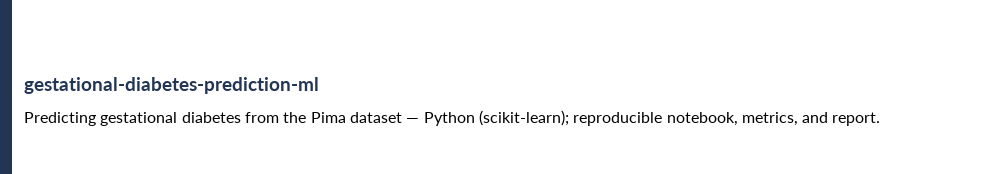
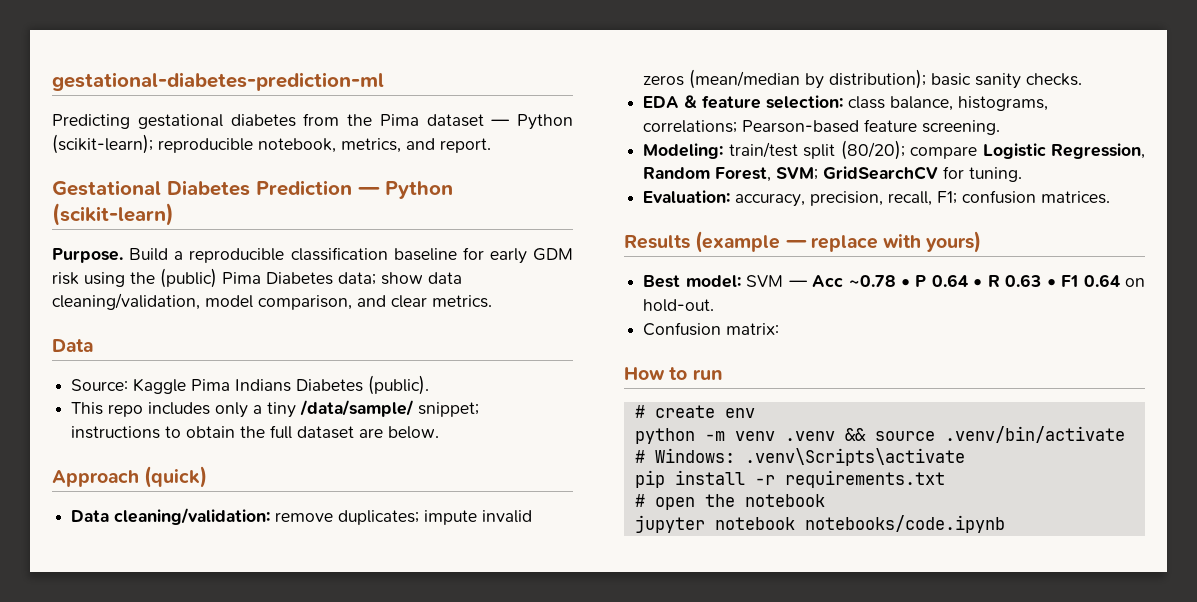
+ Gestational Diabetes Prediction — Python (scikit-learn)
+ Purpose. Build a reproducible classification baseline for early GDM risk using the (public) Pima Diabetes data; show data cleaning/validation, model comparison, and clear metrics.
+ Data
+ Source: Kaggle Pima Indians Diabetes (public).
+ This repo includes only a tiny /data/sample/ snippet; instructions to obtain the full dataset are below.
+ Approach (quick)
+ Data cleaning/validation: remove duplicates; impute invalid zeros (mean/median by distribution); basic sanity checks.
+ EDA & feature selection: class balance, histograms, correlations; Pearson-based feature screening.
+ Modeling: train/test split (80/20); compare Logistic Regression, Random Forest, SVM; GridSearchCV for tuning.
+ Evaluation: accuracy, precision, recall, F1; confusion matrices.
+ Results (example — replace with yours)
+ Best model: SVM — Acc ~0.78 • P 0.64 • R 0.63 • F1 0.64 on hold-out.
+ Confusion matrix:
+ How to run
+ # create env
+ python -m venv .venv && source .venv/bin/activate # Windows: .venv\Scripts\activate
+ pip install -r requirements.txt
+ # open the notebook
+ jupyter notebook notebooks/code.ipynb

